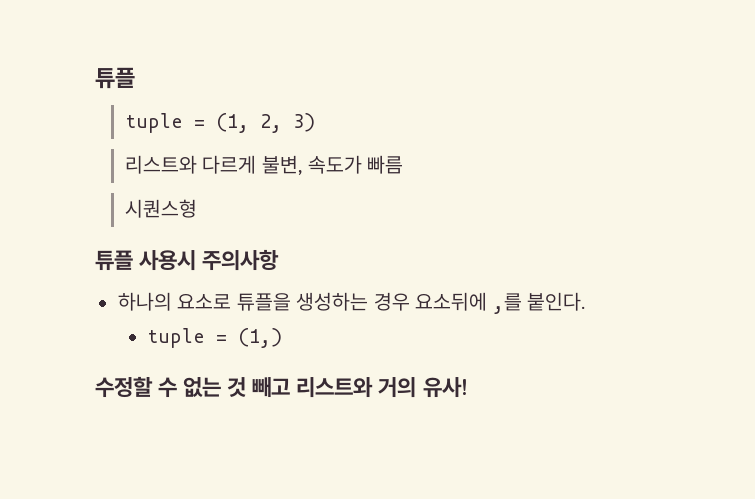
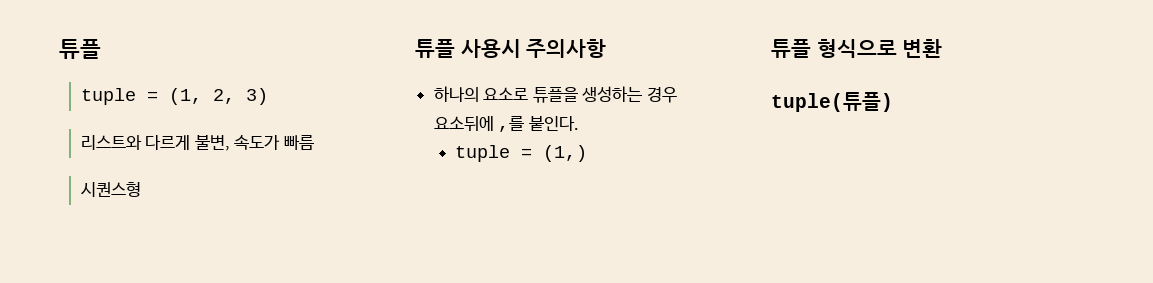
- 수정할 수 없는 것 빼고 리스트와 거의 유사!
+ 튜플 형식으로 변환
+ tuple(튜플)

